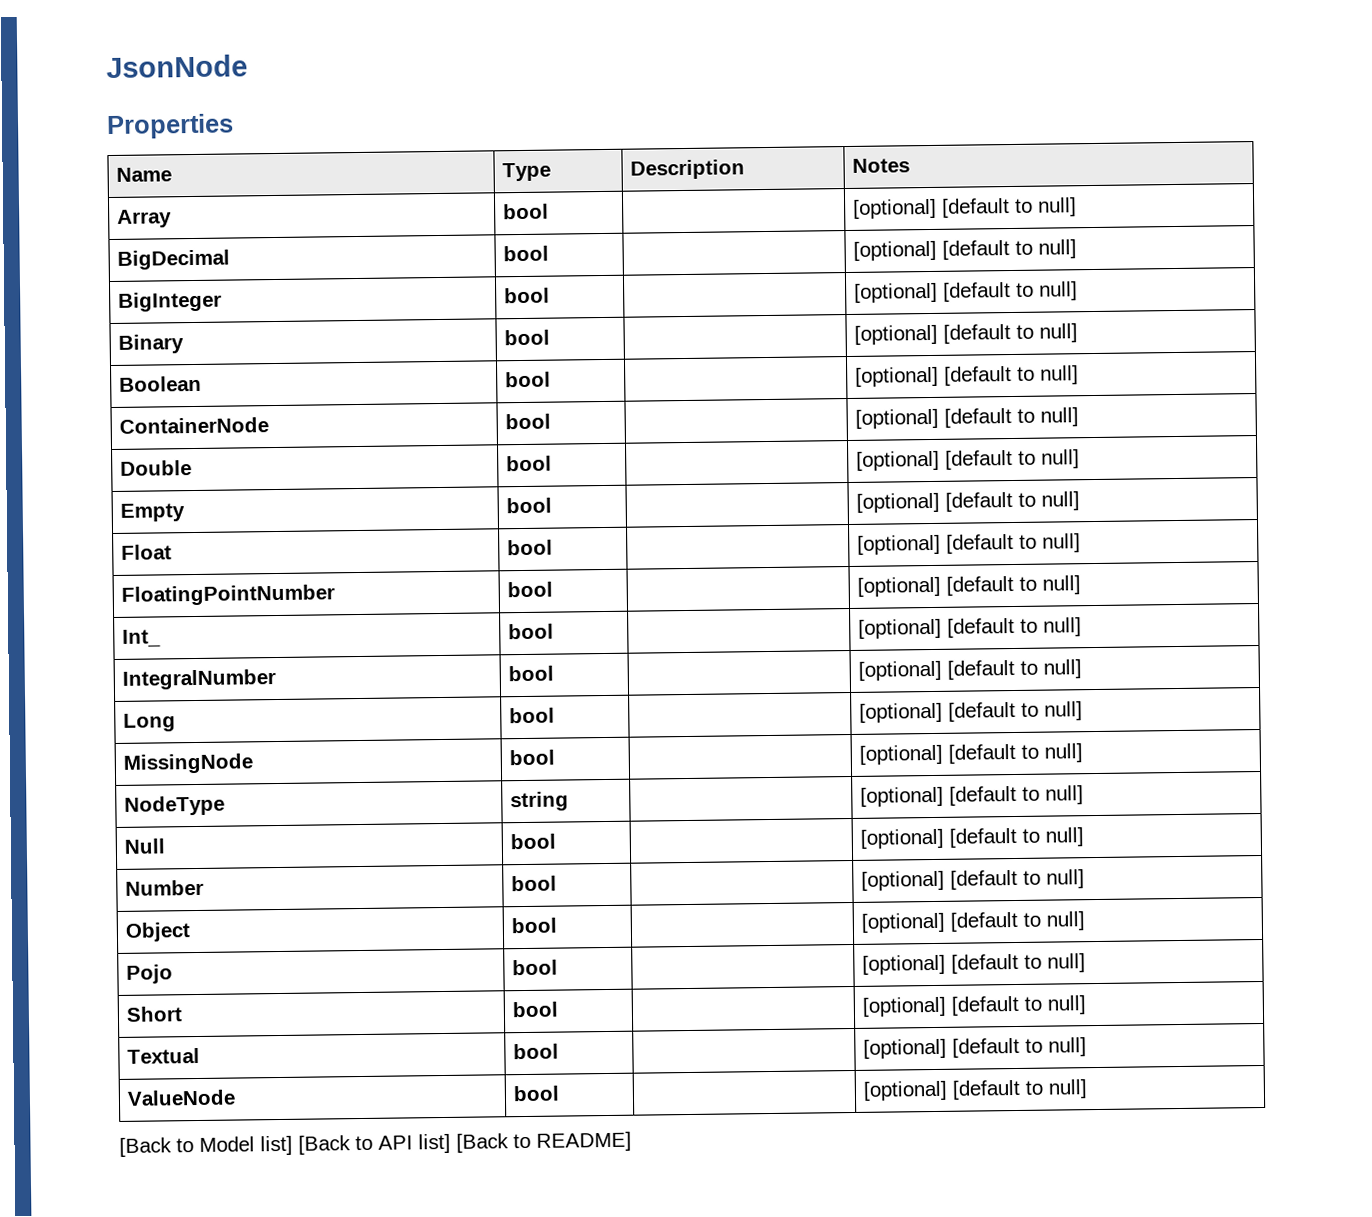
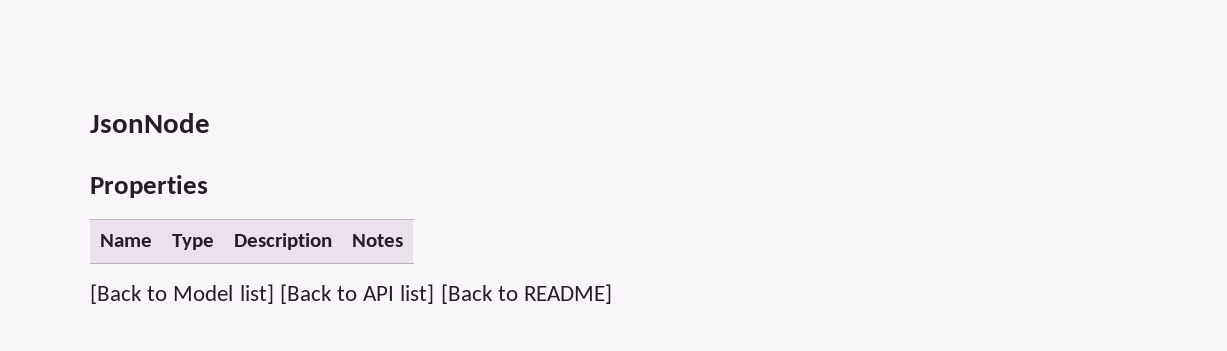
- Array | bool | | [optional] [default to null]
- BigDecimal | bool | | [optional] [default to null]
- BigInteger | bool | | [optional] [default to null]
- Binary | bool | | [optional] [default to null]
- Boolean | bool | | [optional] [default to null]
- ContainerNode | bool | | [optional] [default to null]
- Double | bool | | [optional] [default to null]
- Empty | bool | | [optional] [default to null]
- Float | bool | | [optional] [default to null]
- FloatingPointNumber | bool | | [optional] [default to null]
- Int_ | bool | | [optional] [default to null]
- IntegralNumber | bool | | [optional] [default to null]
- Long | bool | | [optional] [default to null]
- MissingNode | bool | | [optional] [default to null]
- NodeType | string | | [optional] [default to null]
- Null | bool | | [optional] [default to null]
- Number | bool | | [optional] [default to null]
- Object | bool | | [optional] [default to null]
- Pojo | bool | | [optional] [default to null]
- Short | bool | | [optional] [default to null]
- Textual | bool | | [optional] [default to null]
- ValueNode | bool | | [optional] [default to null]

